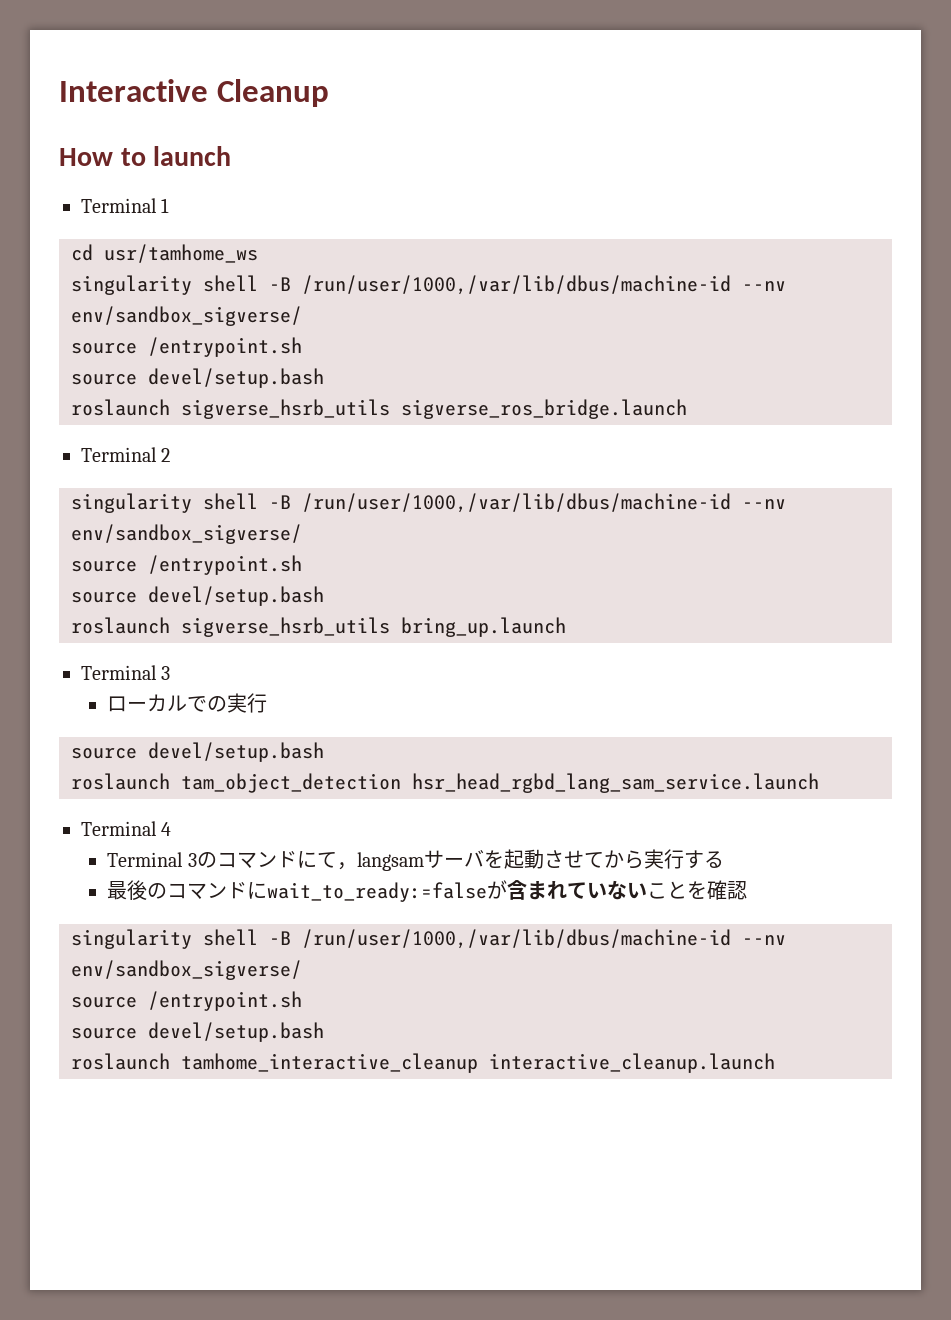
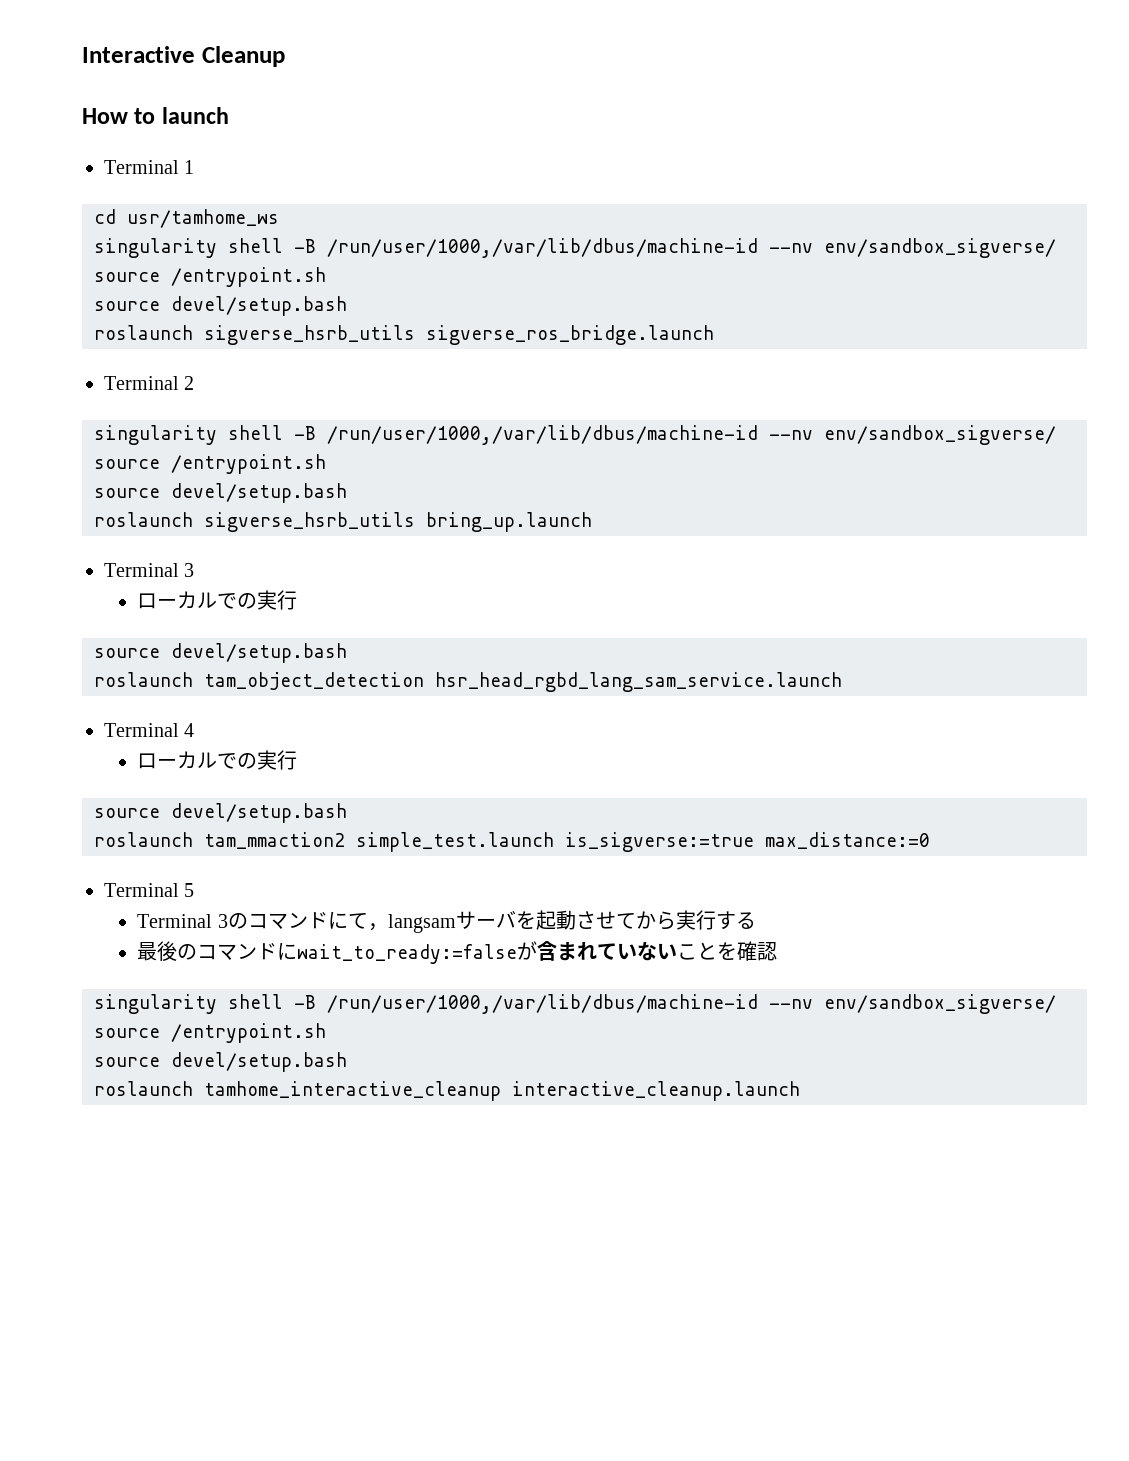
  Terminal 4
+ ローカルでの実行
+ source devel/setup.bash
+ roslaunch tam_mmaction2 simple_test.launch is_sigverse:=true max_distance:=0
+ Terminal 5

